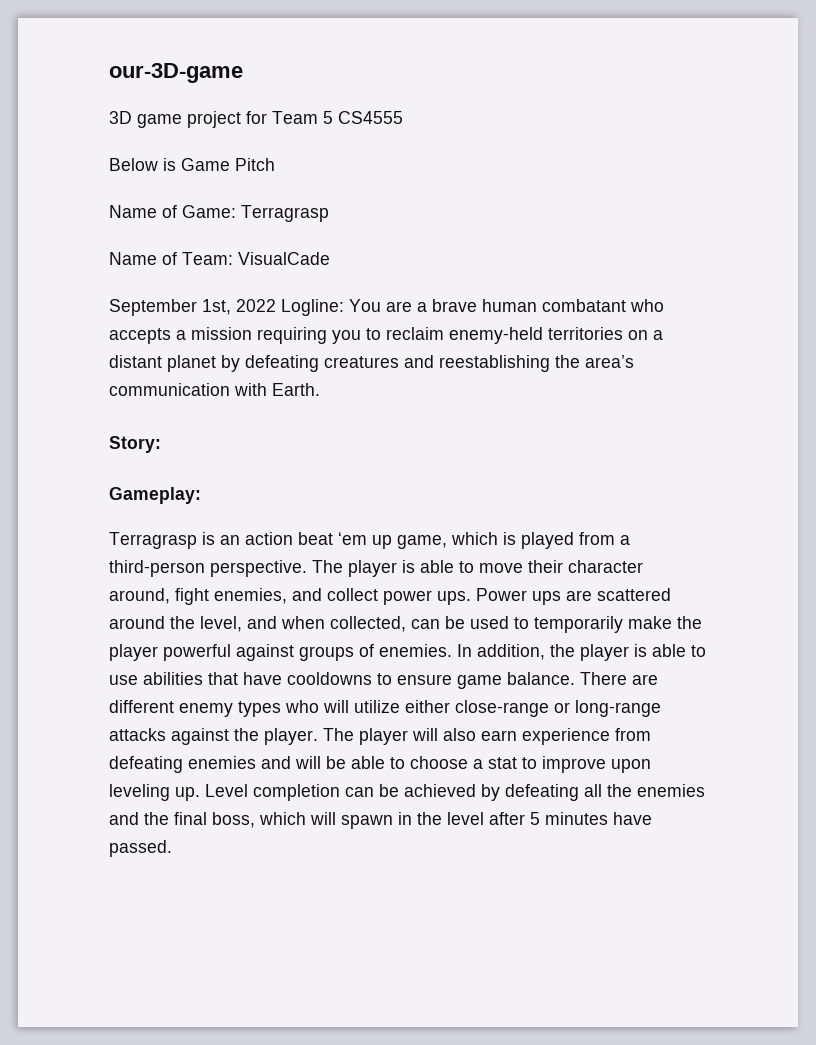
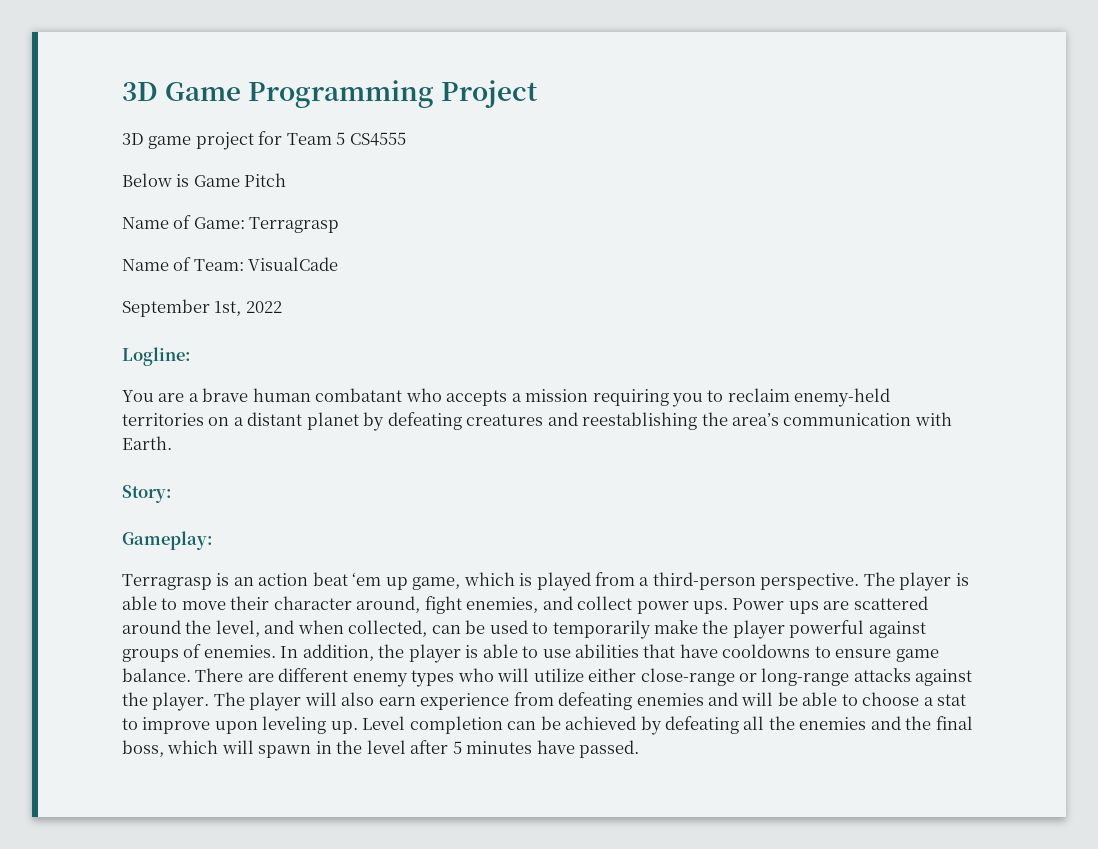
- our-3D-game
+ 3D Game Programming Project
- September 1st, 2022 Logline: You are a brave human combatant who accepts a mission requiring you to reclaim enemy-held territories on a distant planet by defeating creatures and reestablishing the area’s communication with Earth.
+ September 1st, 2022
+ Logline:
+ You are a brave human combatant who accepts a mission requiring you to reclaim enemy-held territories on a distant planet by defeating creatures and reestablishing the area’s communication with Earth.

